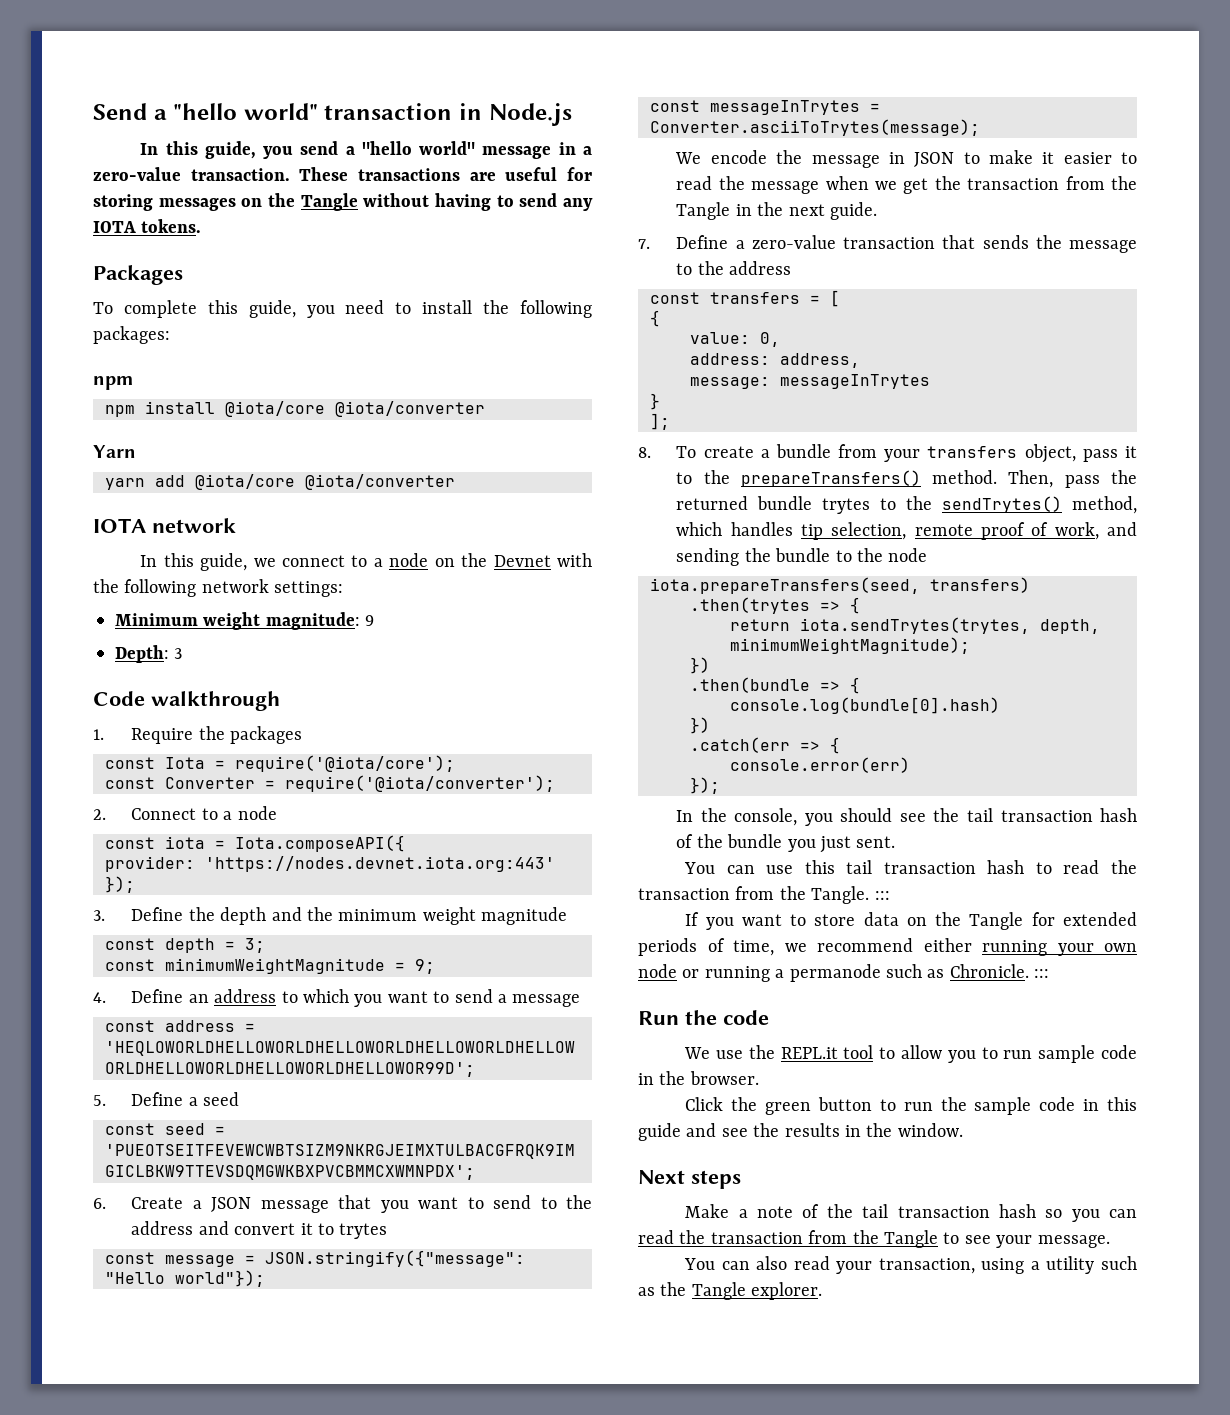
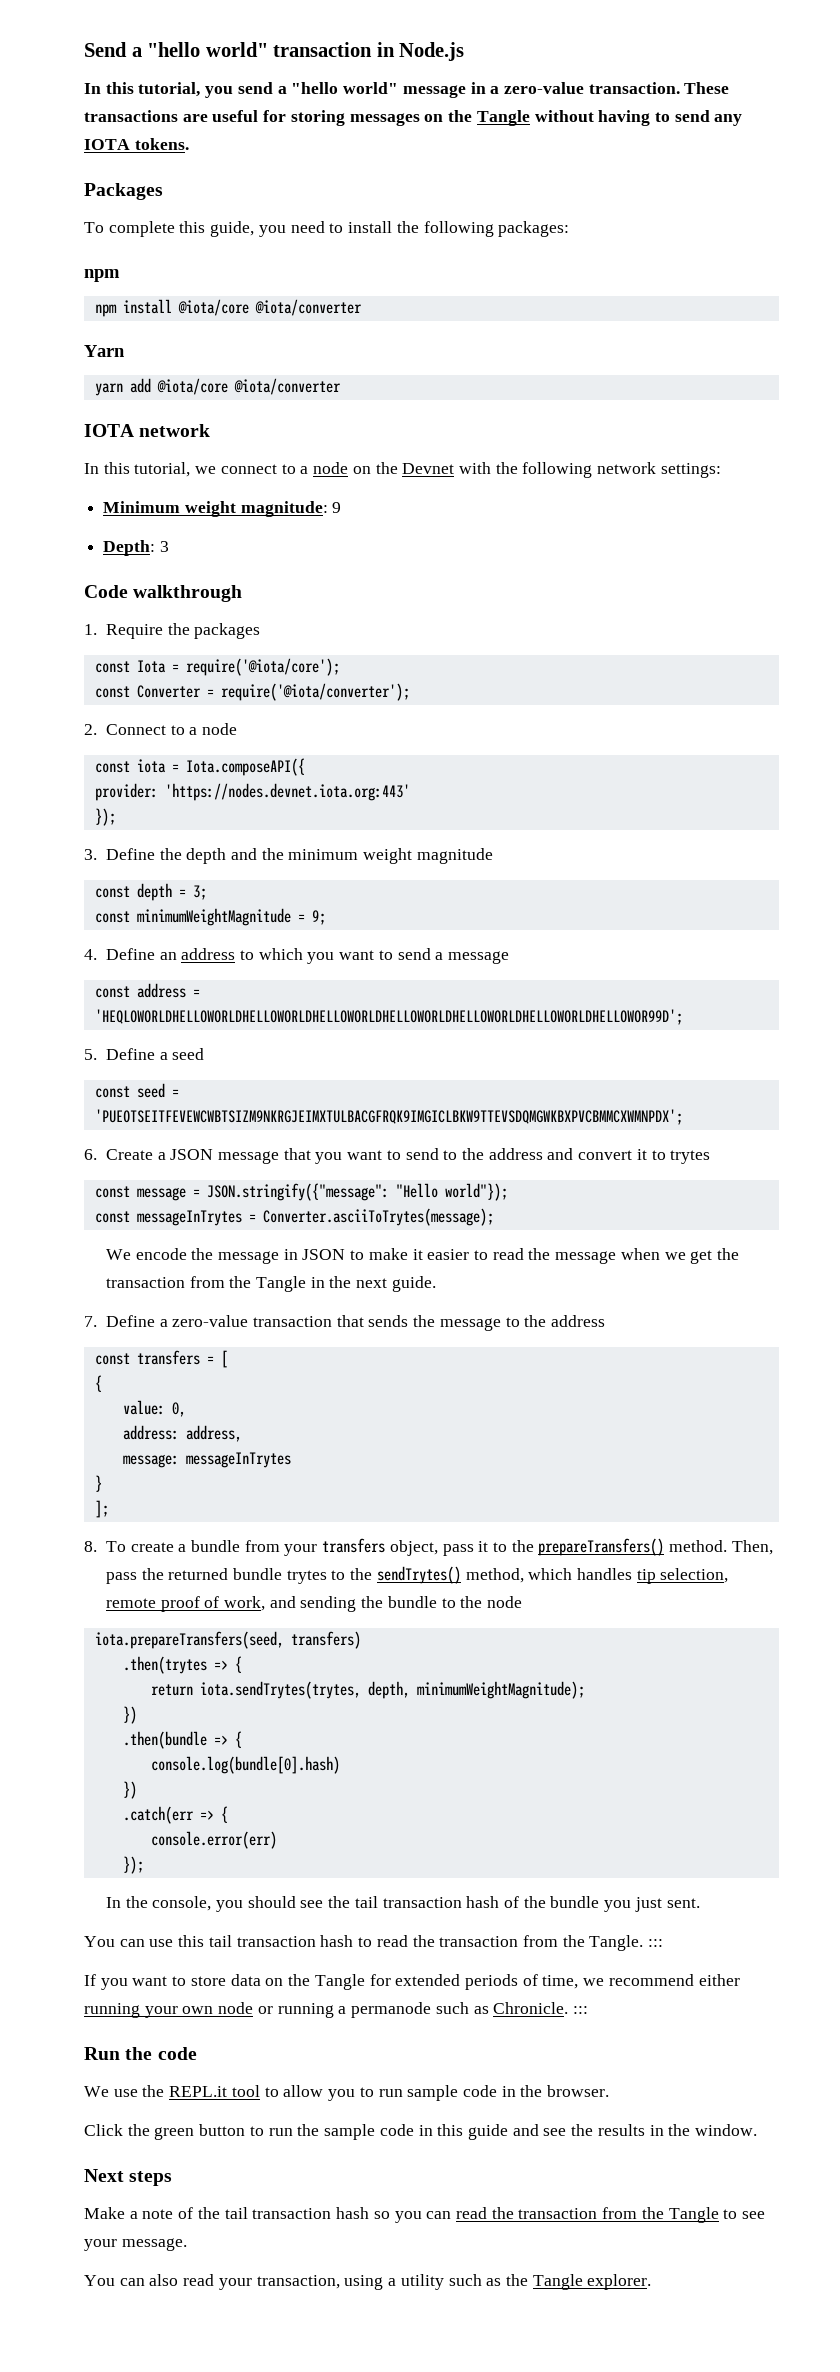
- In this guide, you send a "hello world" message in a zero-value transaction.
+ In this tutorial, you send a "hello world" message in a zero-value transaction.
- In this guide, we connect to a node on the Devnet with the following network settings:
+ In this tutorial, we connect to a node on the Devnet with the following network settings:

